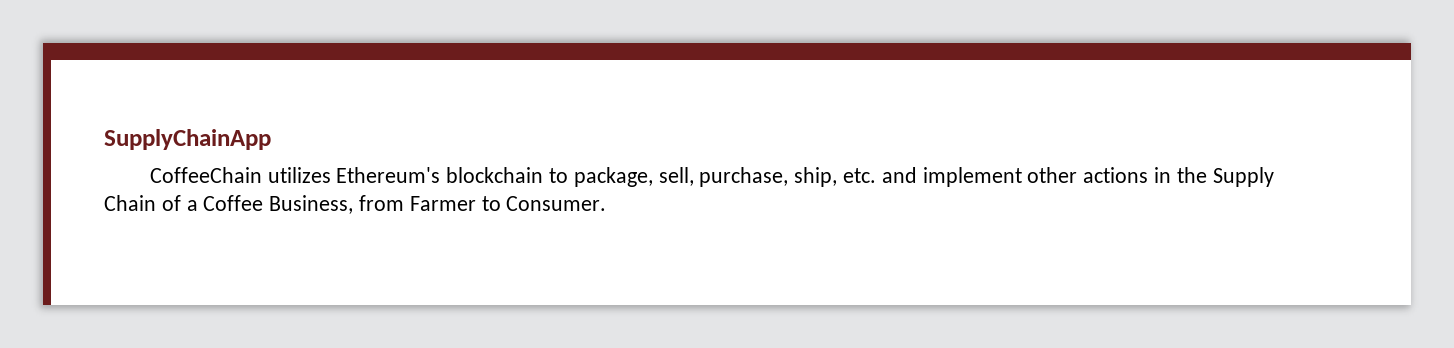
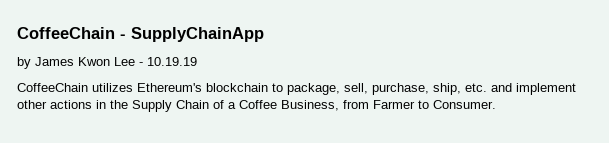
- SupplyChainApp
+ CoffeeChain - SupplyChainApp
+ by James Kwon Lee - 10.19.19

